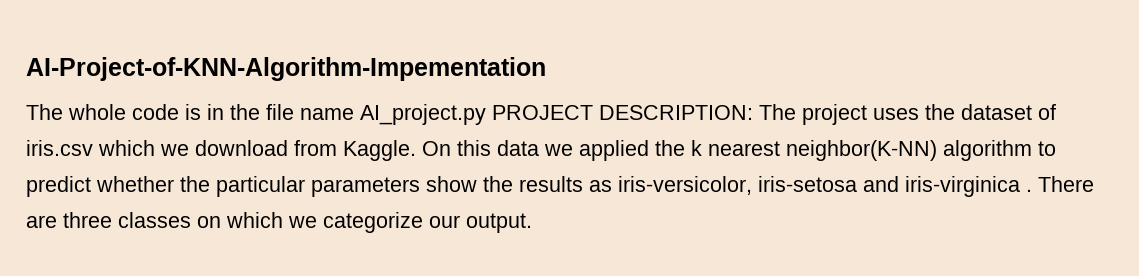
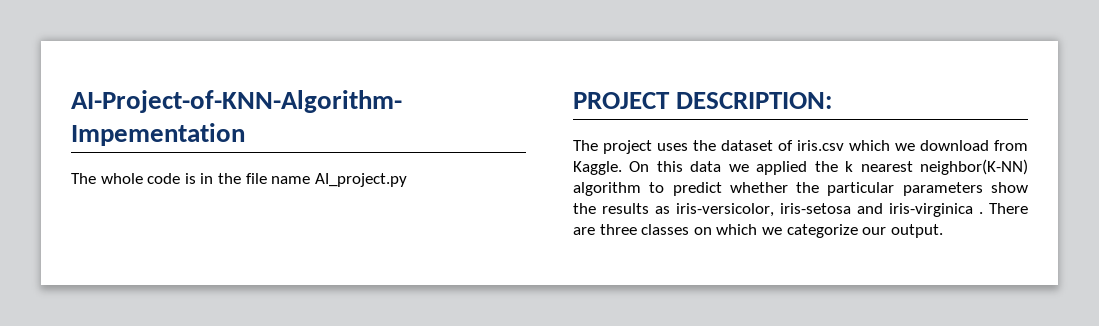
- The whole code is in the file name AI_project.py PROJECT DESCRIPTION: The project uses the dataset of iris.csv which we download from Kaggle.
+ The whole code is in the file name AI_project.py
+ PROJECT DESCRIPTION:
+ The project uses the dataset of iris.csv which we download from Kaggle.

